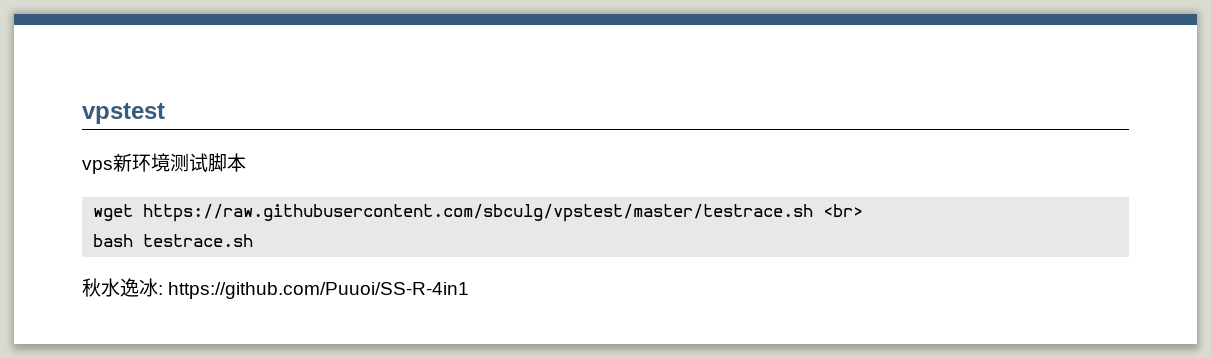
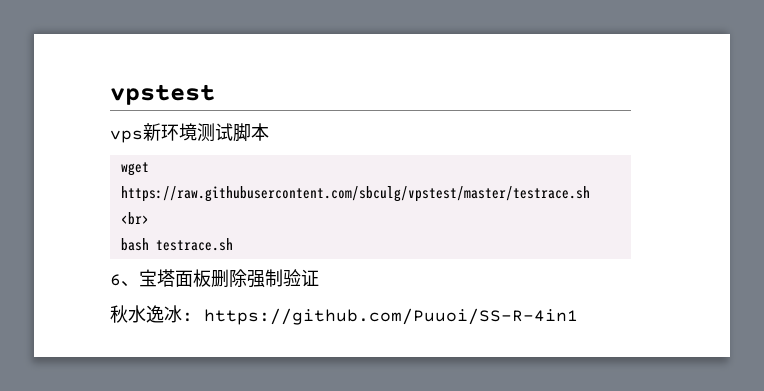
+ 6、宝塔面板删除强制验证

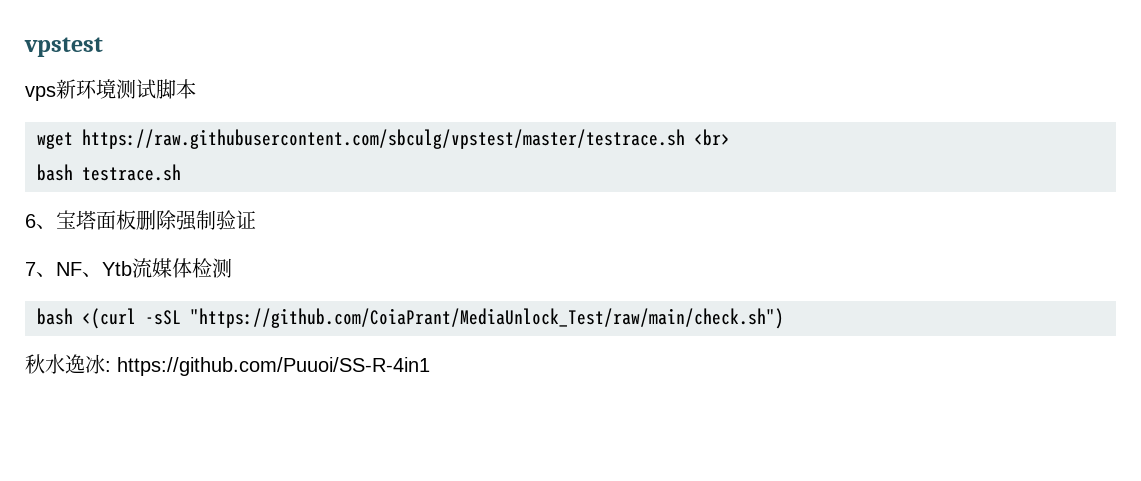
+ 7、NF、Ytb流媒体检测
+ bash <(curl -sSL "https://github.com/CoiaPrant/MediaUnlock_Test/raw/main/check.sh")

